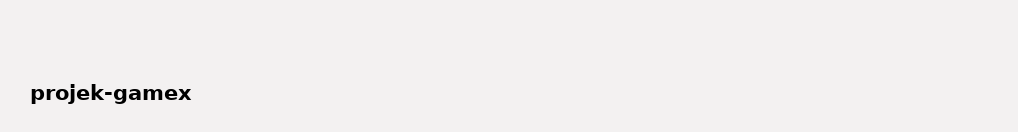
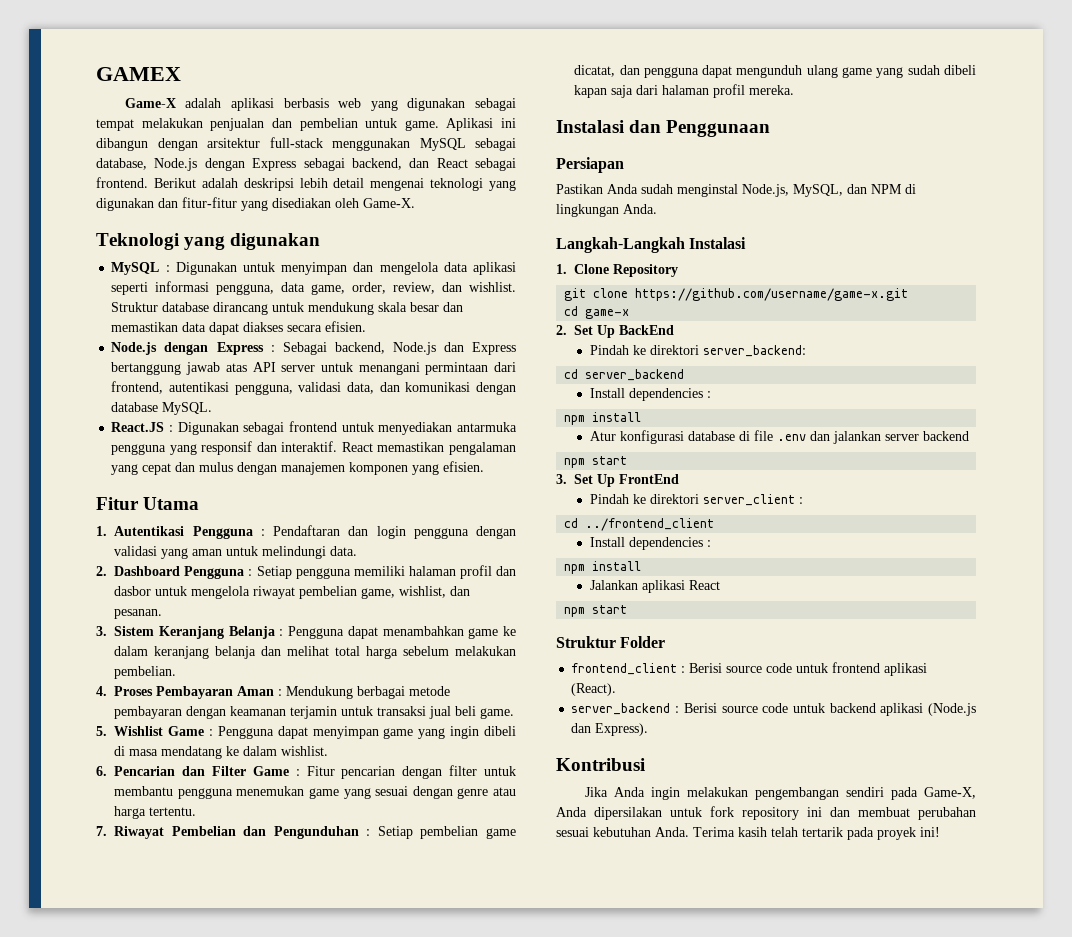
- projek-gamex
+ GAMEX
+ Game-X adalah aplikasi berbasis web yang digunakan sebagai tempat melakukan penjualan dan pembelian untuk game. Aplikasi ini dibangun dengan arsitektur full-stack menggunakan MySQL sebagai database, Node.js dengan Express sebagai backend, dan React sebagai frontend. Berikut adalah deskripsi lebih detail mengenai teknologi yang digunakan dan fitur-fitur yang disediakan oleh Game-X.
+ Teknologi yang digunakan
+ MySQL : Digunakan untuk menyimpan dan mengelola data aplikasi seperti informasi pengguna, data game, order, review, dan wishlist. Struktur database dirancang untuk mendukung skala besar dan memastikan data dapat diakses secara efisien.
+ Node.js dengan Express : Sebagai backend, Node.js dan Express bertanggung jawab atas API server untuk menangani permintaan dari frontend, autentikasi pengguna, validasi data, dan komunikasi dengan database MySQL.
+ React.JS : Digunakan sebagai frontend untuk menyediakan antarmuka pengguna yang responsif dan interaktif. React memastikan pengalaman yang cepat dan mulus dengan manajemen komponen yang efisien.
+ Fitur Utama
+ 1. Autentikasi Pengguna : Pendaftaran dan login pengguna dengan validasi yang aman untuk melindungi data.
+ 2. Dashboard Pengguna : Setiap pengguna memiliki halaman profil dan dasbor untuk mengelola riwayat pembelian game, wishlist, dan pesanan.
+ 3. Sistem Keranjang Belanja : Pengguna dapat menambahkan game ke dalam keranjang belanja dan melihat total harga sebelum melakukan pembelian.
+ 4. Proses Pembayaran Aman : Mendukung berbagai metode pembayaran dengan keamanan terjamin untuk transaksi jual beli game.
+ 5. Wishlist Game : Pengguna dapat menyimpan game yang ingin dibeli di masa mendatang ke dalam wishlist.
+ 6. Pencarian dan Filter Game : Fitur pencarian dengan filter untuk membantu pengguna menemukan game yang sesuai dengan genre atau harga tertentu.
+ 7. Riwayat Pembelian dan Pengunduhan : Setiap pembelian game dicatat, dan pengguna dapat mengunduh ulang game yang sudah dibeli kapan saja dari halaman profil mereka.
+ Instalasi dan Penggunaan
+ Persiapan
+ Pastikan Anda sudah menginstal Node.js, MySQL, dan NPM di lingkungan Anda.
+ Langkah-Langkah Instalasi
+ 1. Clone Repository
+ git clone https://github.com/username/game-x.git
+ cd game-x
+ 2. Set Up BackEnd
+ Pindah ke direktori server_backend:
+ cd server_backend
+ Install dependencies :
+ npm install
+ Atur konfigurasi database di file .env dan jalankan server backend
+ npm start
+ 3. Set Up FrontEnd
+ Pindah ke direktori server_client :
+ cd ../frontend_client
+ Install dependencies :
+ npm install
+ Jalankan aplikasi React
+ npm start
+ Struktur Folder
+ frontend_client : Berisi source code untuk frontend aplikasi (React).
+ server_backend : Berisi source code untuk backend aplikasi (Node.js dan Express).
+ Kontribusi
+ Jika Anda ingin melakukan pengembangan sendiri pada Game-X, Anda dipersilakan untuk fork repository ini dan membuat perubahan sesuai kebutuhan Anda. Terima kasih telah tertarik pada proyek ini!

